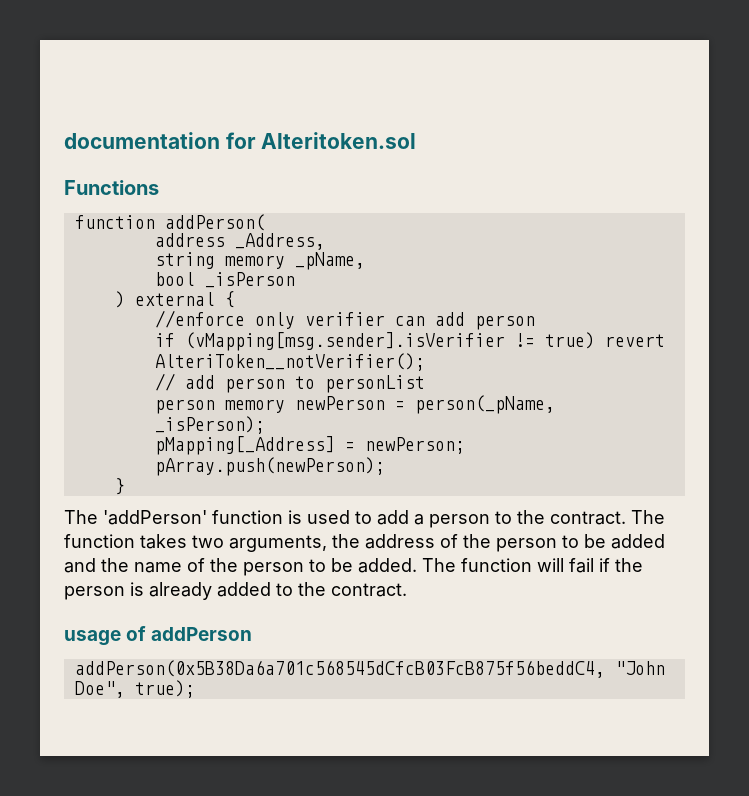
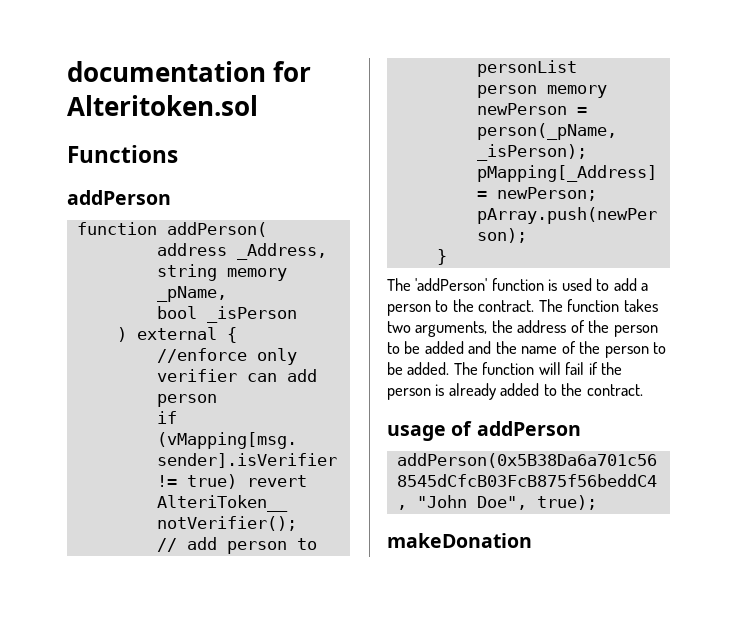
  Functions
+ addPerson
+ makeDonation

